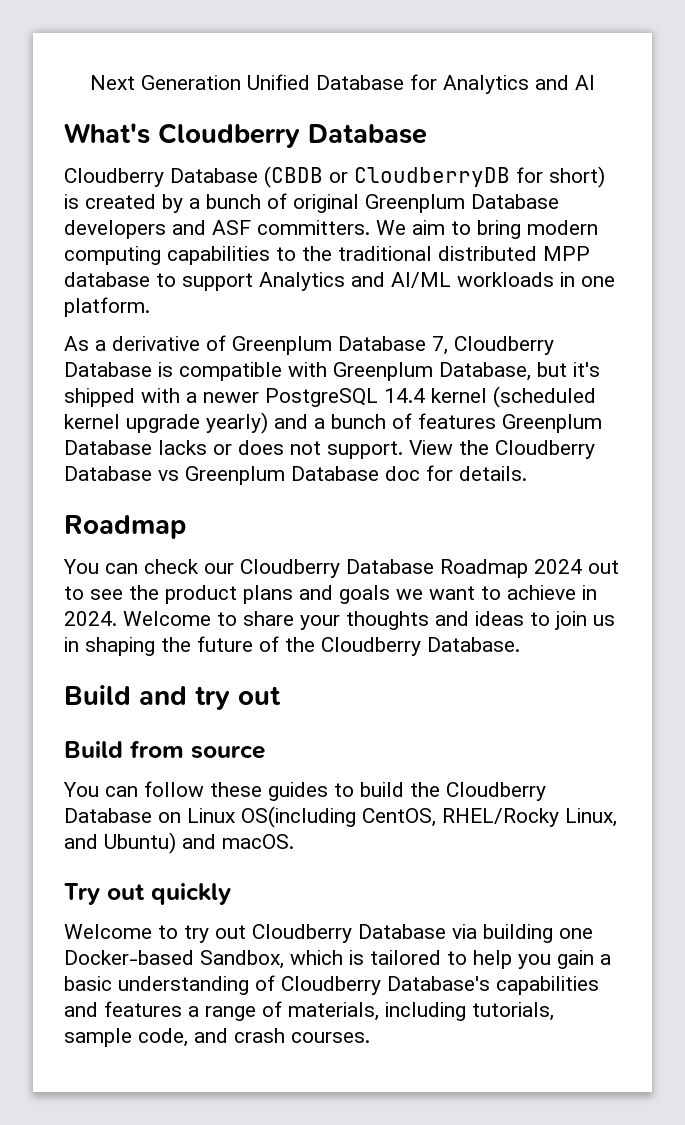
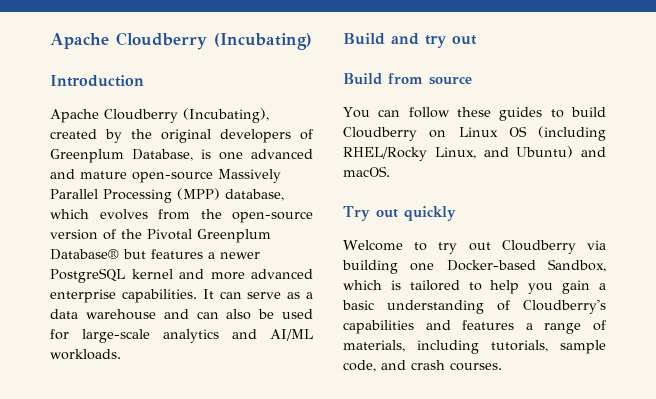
- Next Generation Unified Database for Analytics and AI
- What's Cloudberry Database
- Cloudberry Database (CBDB or CloudberryDB for short) is created by a bunch of original Greenplum Database developers and ASF committers. We aim to bring modern computing capabilities to the traditional distributed MPP database to support Analytics and AI/ML workloads in one platform.
- As a derivative of Greenplum Database 7, Cloudberry Database is compatible with Greenplum Database, but it's shipped with a newer PostgreSQL 14.4 kernel (scheduled kernel upgrade yearly) and a bunch of features Greenplum Database lacks or does not support. View the Cloudberry Database vs Greenplum Database doc for details.
- Roadmap
- You can check our Cloudberry Database Roadmap 2024 out to see the product plans and goals we want to achieve in 2024. Welcome to share your thoughts and ideas to join us in shaping the future of the Cloudberry Database.
+ Apache Cloudberry (Incubating)
+ Introduction
+ Apache Cloudberry (Incubating), created by the original developers of Greenplum Database, is one advanced and mature open-source Massively Parallel Processing (MPP) database, which evolves from the open-source version of the Pivotal Greenplum Database® but features a newer PostgreSQL kernel and more advanced enterprise capabilities. It can serve as a data warehouse and can also be used for large-scale analytics and AI/ML workloads.
- You can follow these guides to build the Cloudberry Database on Linux OS(including CentOS, RHEL/Rocky Linux, and Ubuntu) and macOS.
+ You can follow these guides to build Cloudberry on Linux OS (including RHEL/Rocky Linux, and Ubuntu) and macOS.
- Welcome to try out Cloudberry Database via building one Docker-based Sandbox, which is tailored to help you gain a basic understanding of Cloudberry Database's capabilities and features a range of materials, including tutorials, sample code, and crash courses.
+ Welcome to try out Cloudberry via building one Docker-based Sandbox, which is tailored to help you gain a basic understanding of Cloudberry's capabilities and features a range of materials, including tutorials, sample code, and crash courses.

